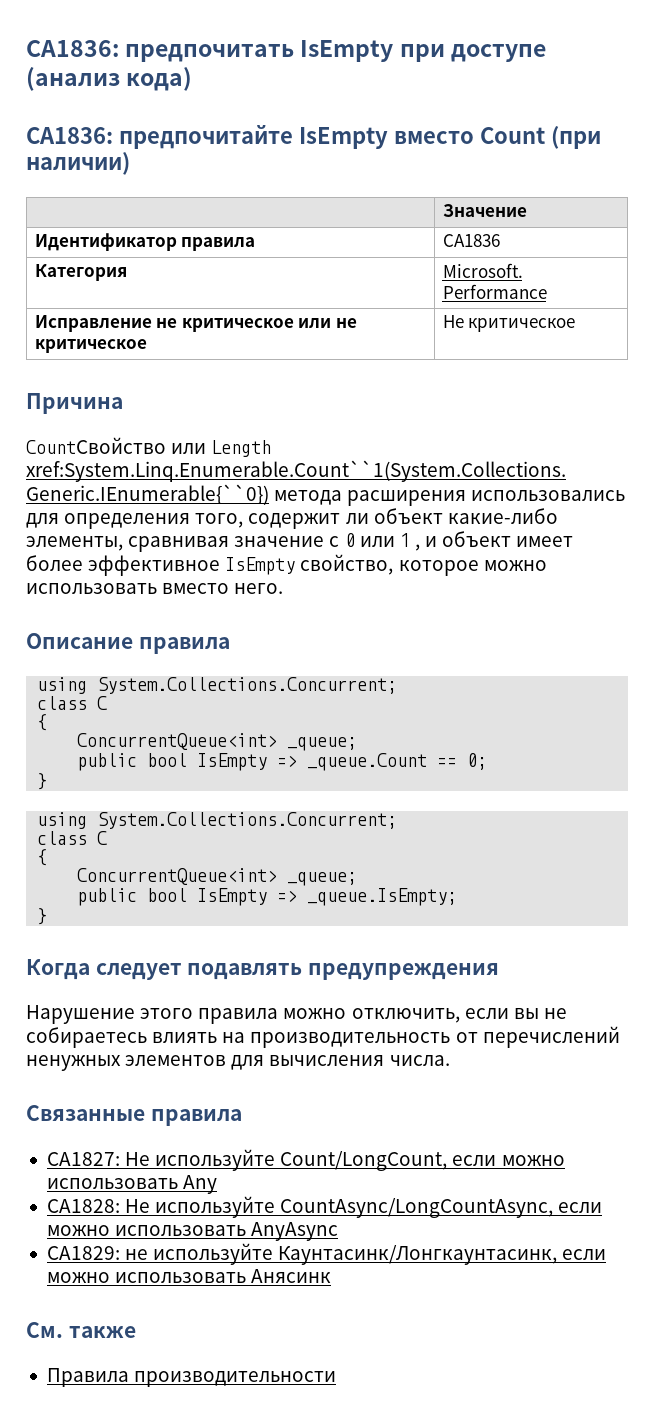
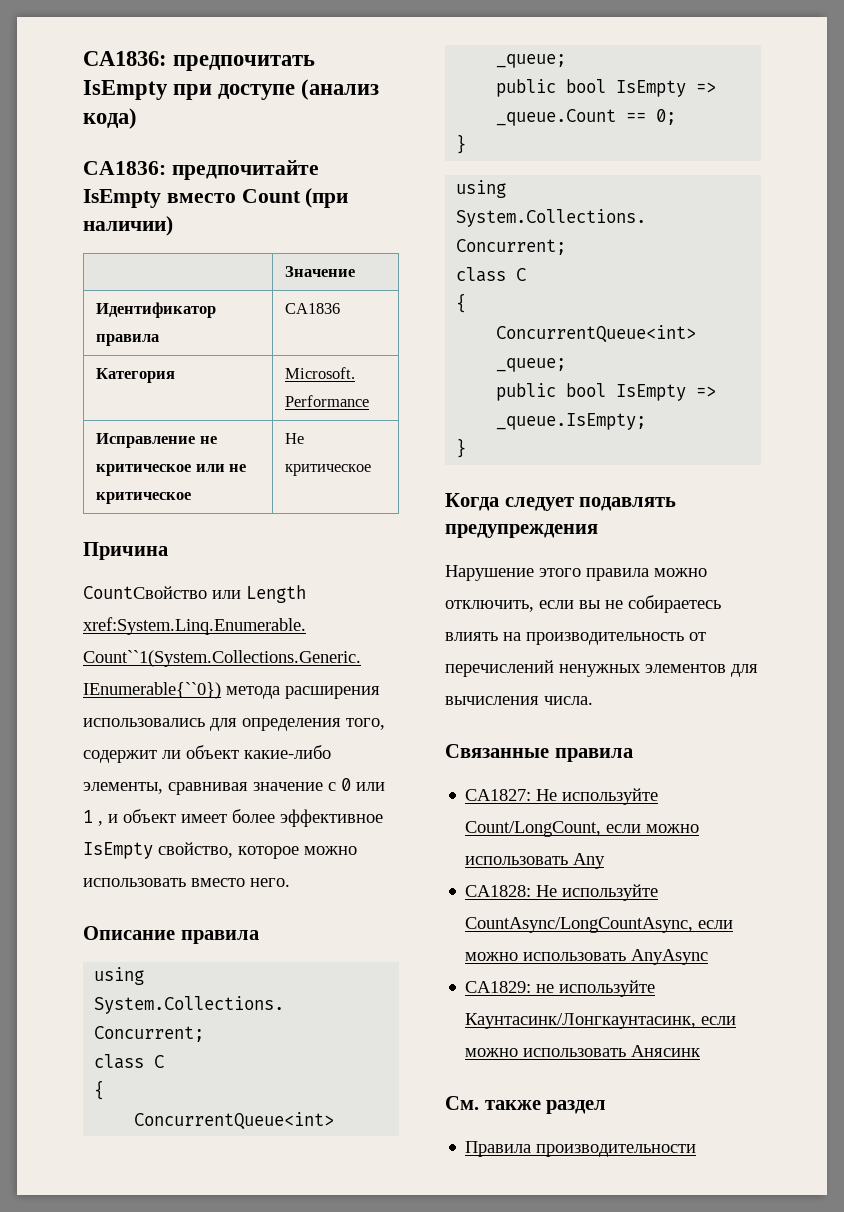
- См. также
+ См. также раздел

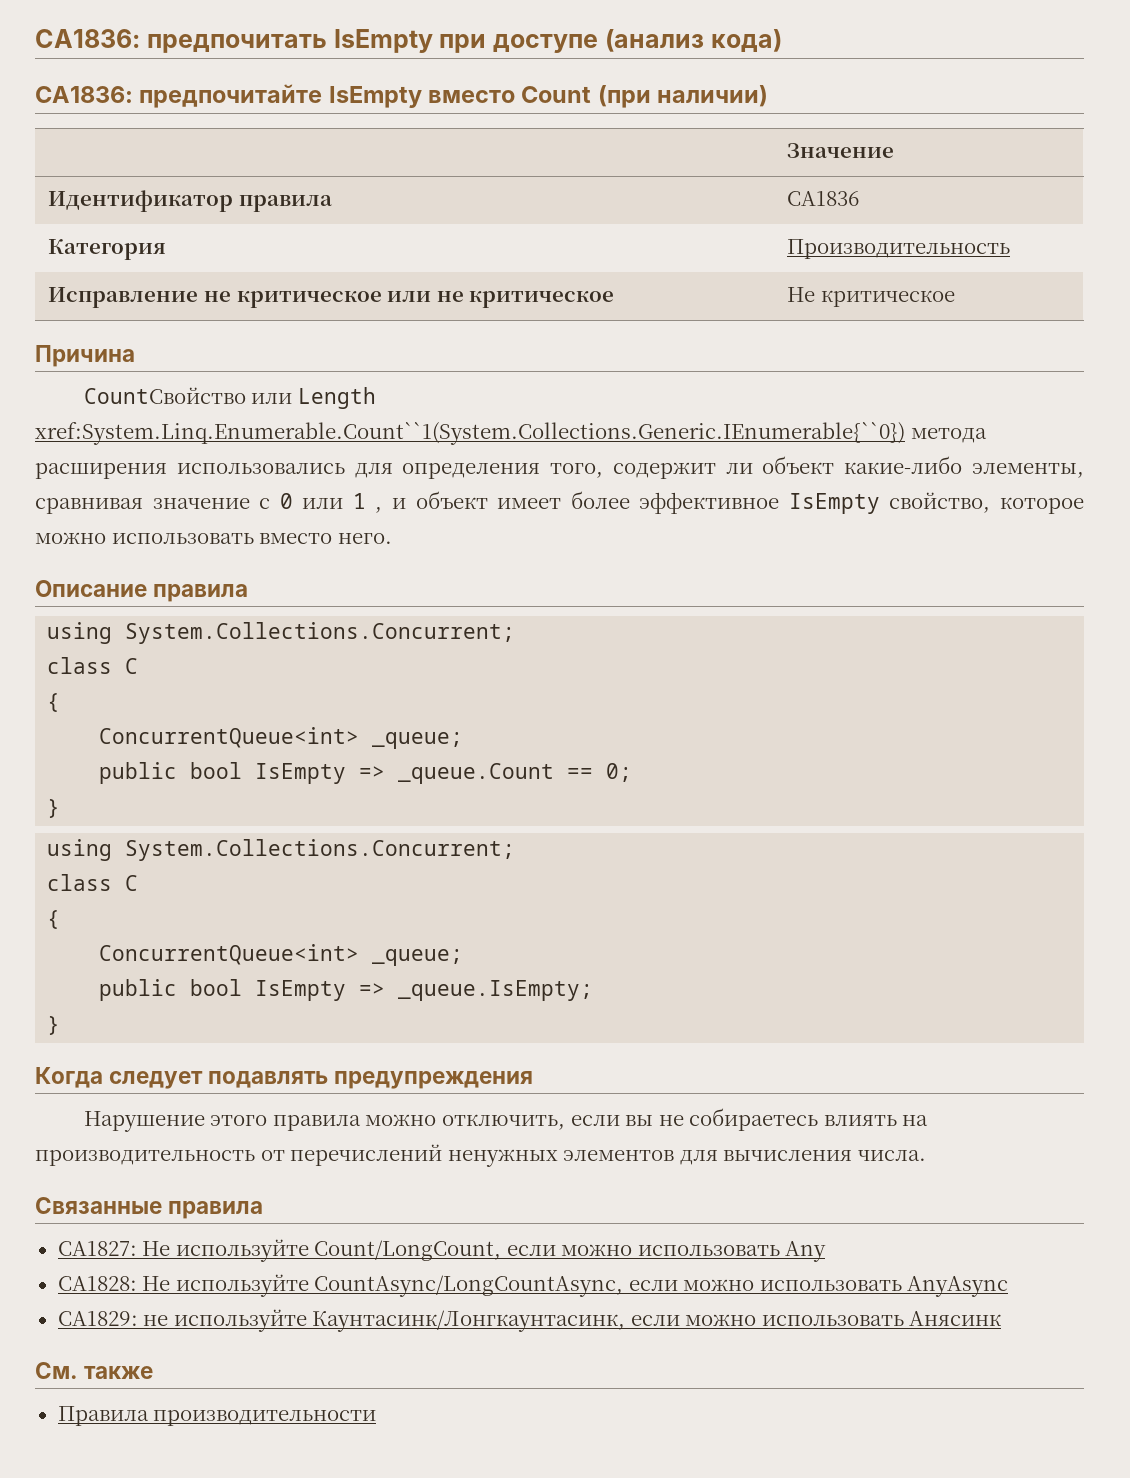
- Категория | Microsoft. Performance
+ Категория | Производительность
- См. также раздел
+ См. также

